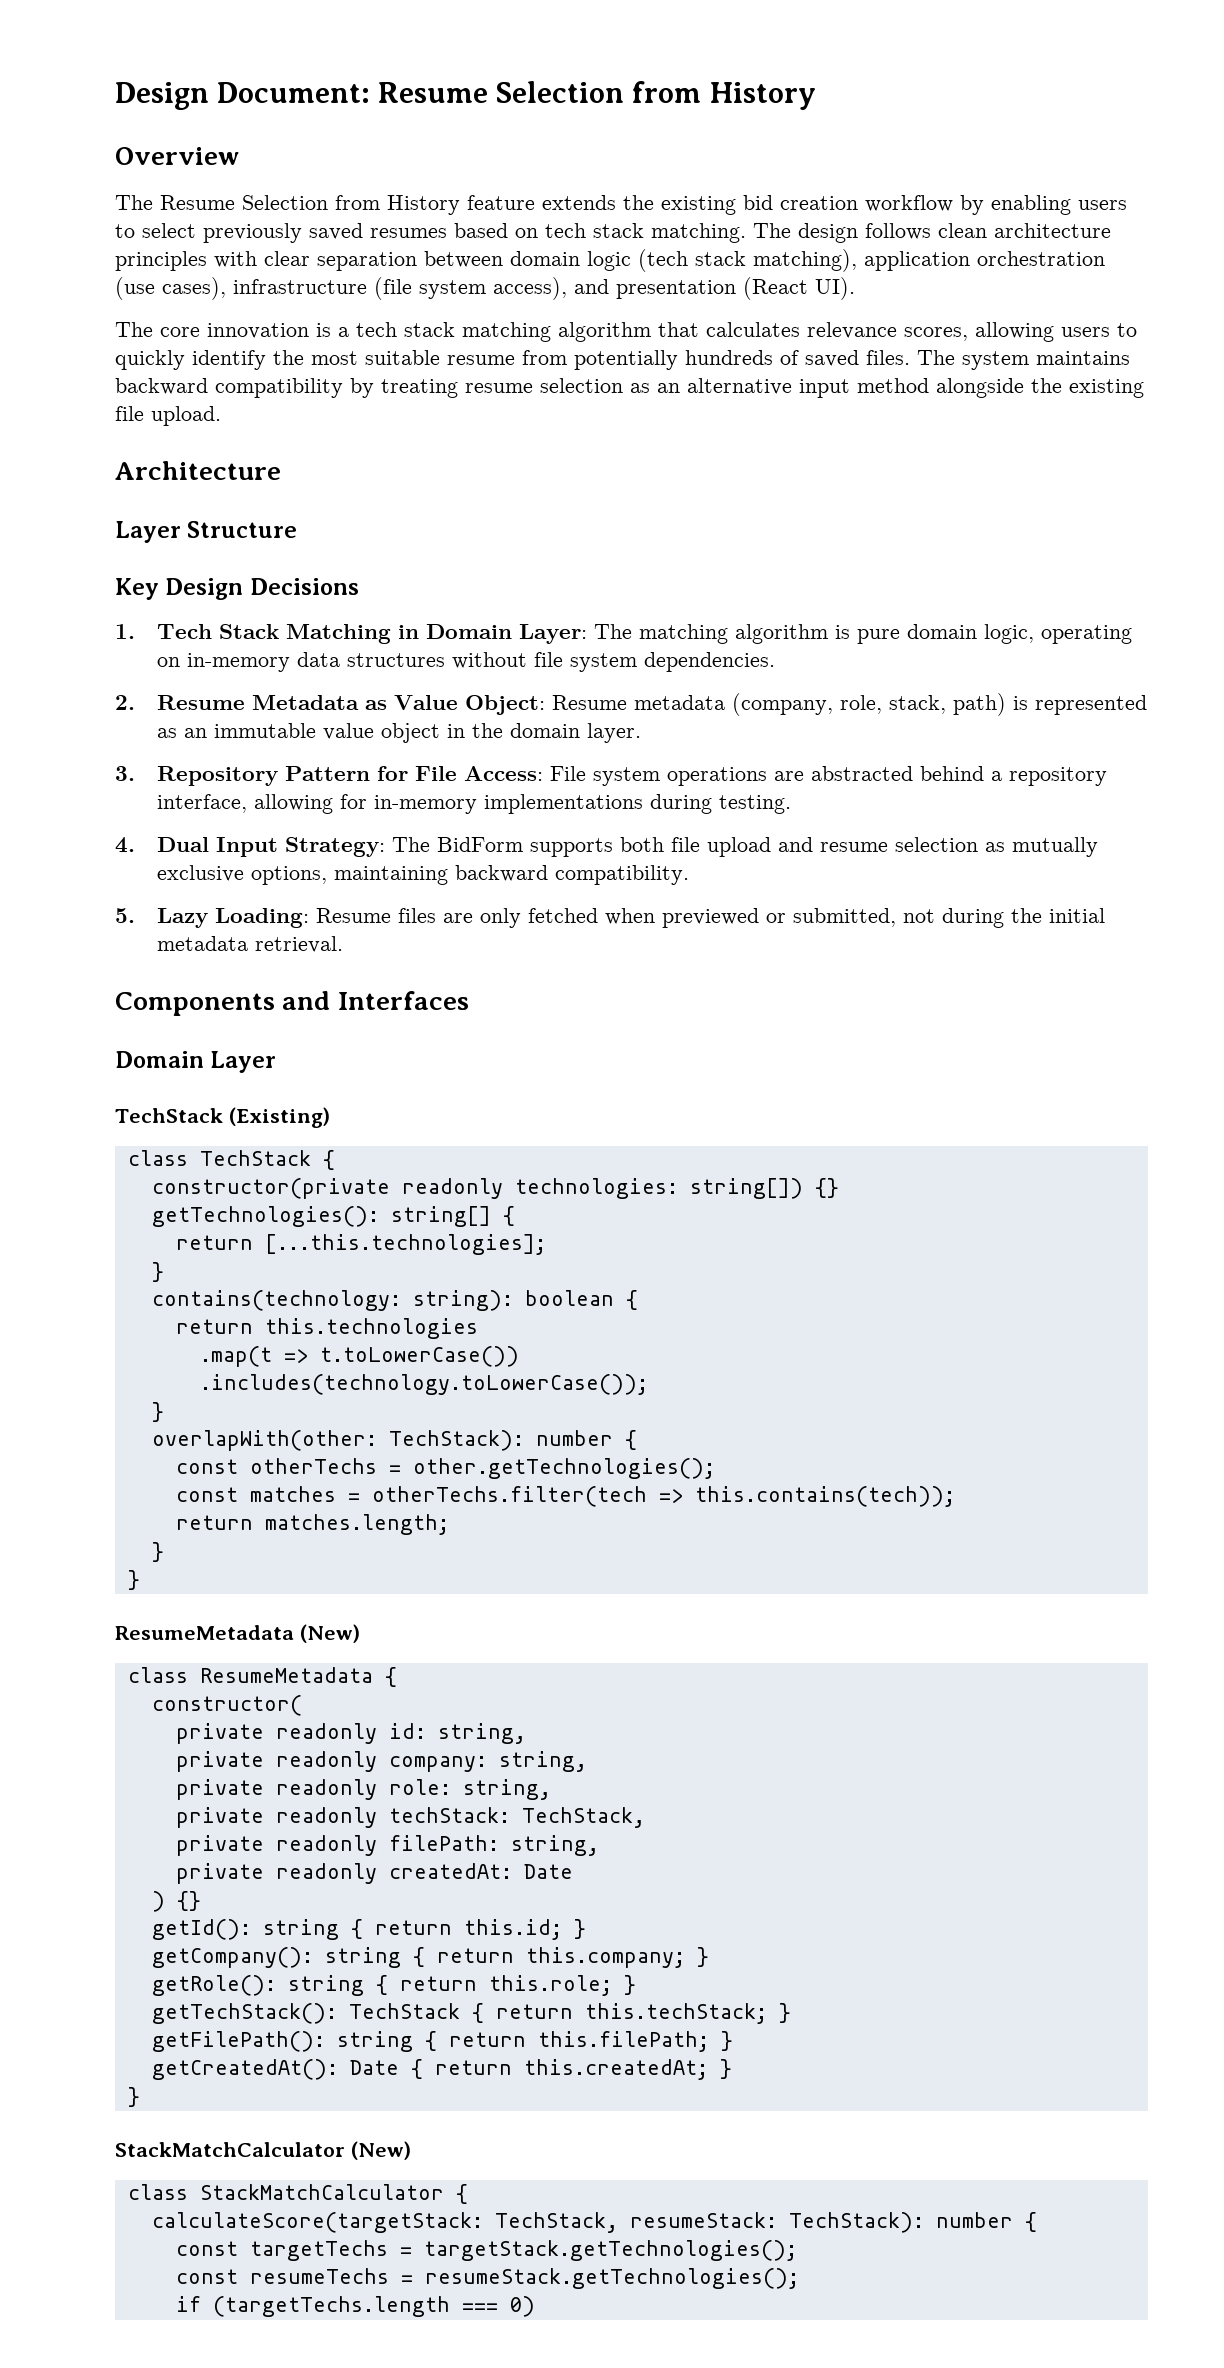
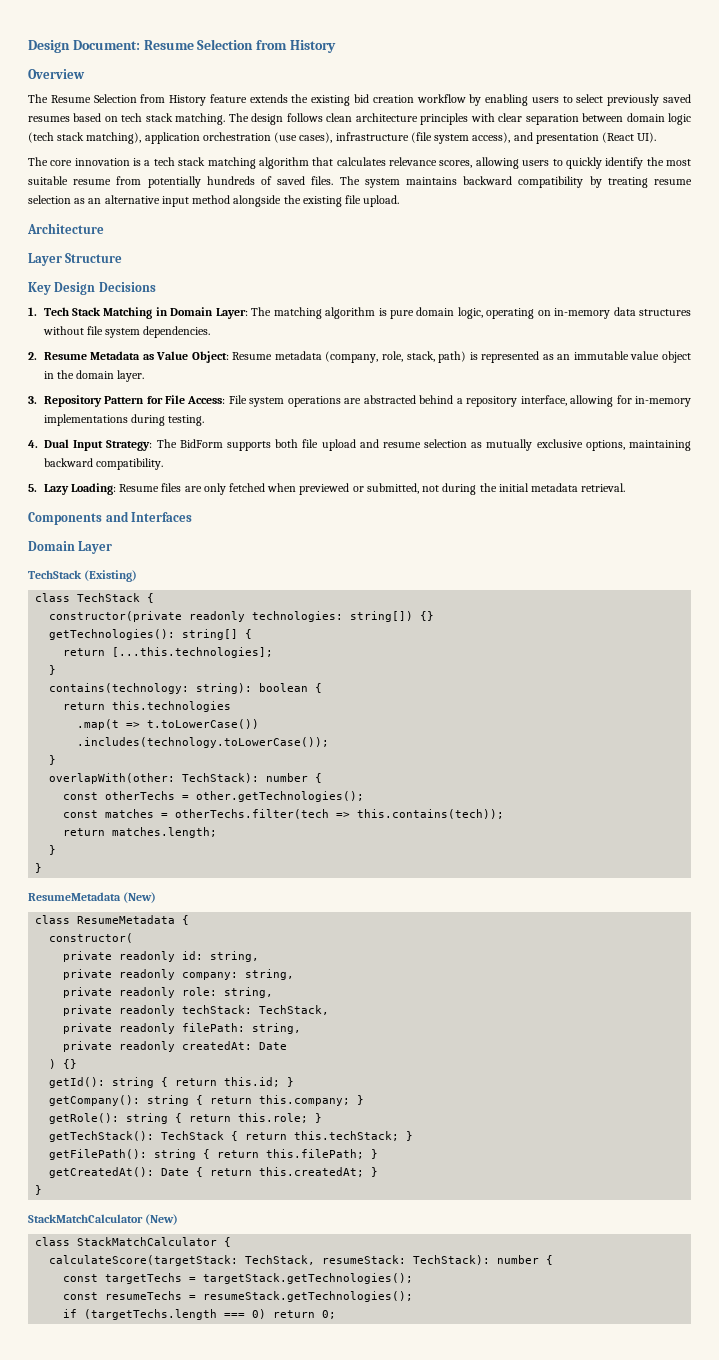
- if (targetTechs.length === 0)
+ if (targetTechs.length === 0) return 0;

